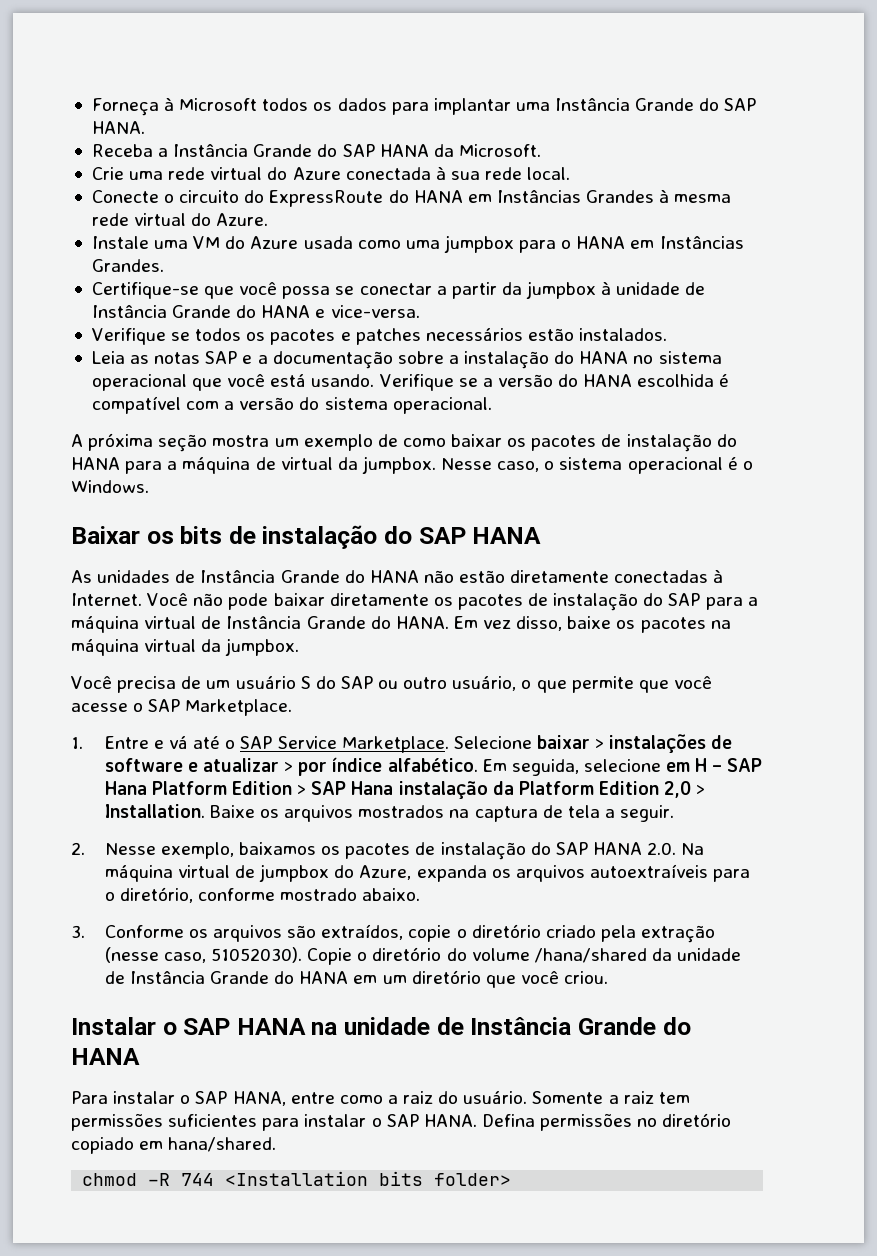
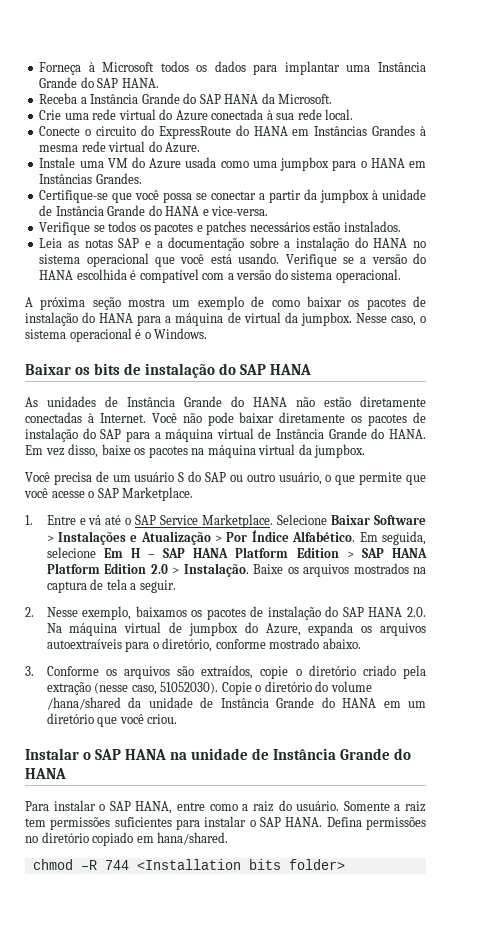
- Selecione baixar > instalações de software e atualizar > por índice alfabético.
+ Selecione Baixar Software > Instalações e Atualização > Por Índice Alfabético.
- Em seguida, selecione em H – SAP Hana Platform Edition > SAP Hana instalação da Platform Edition 2,0 > Installation.
+ Em seguida, selecione Em H – SAP HANA Platform Edition > SAP HANA Platform Edition 2.0 > Instalação.

